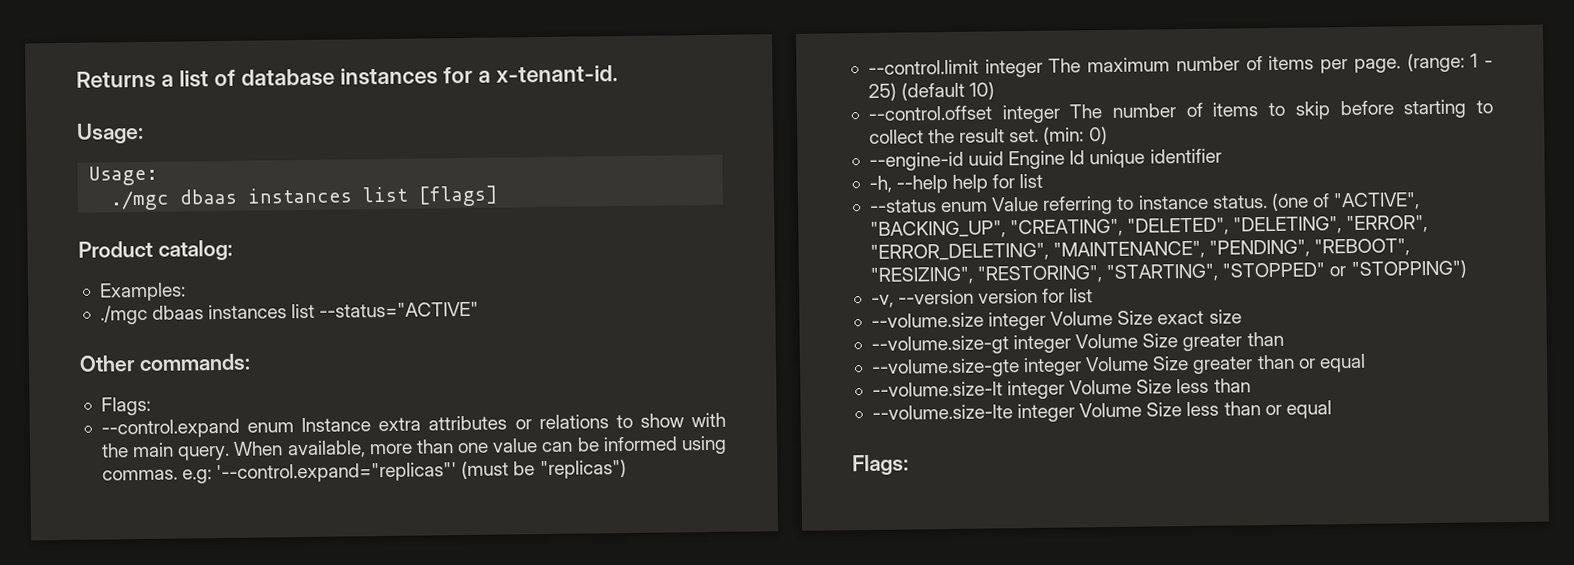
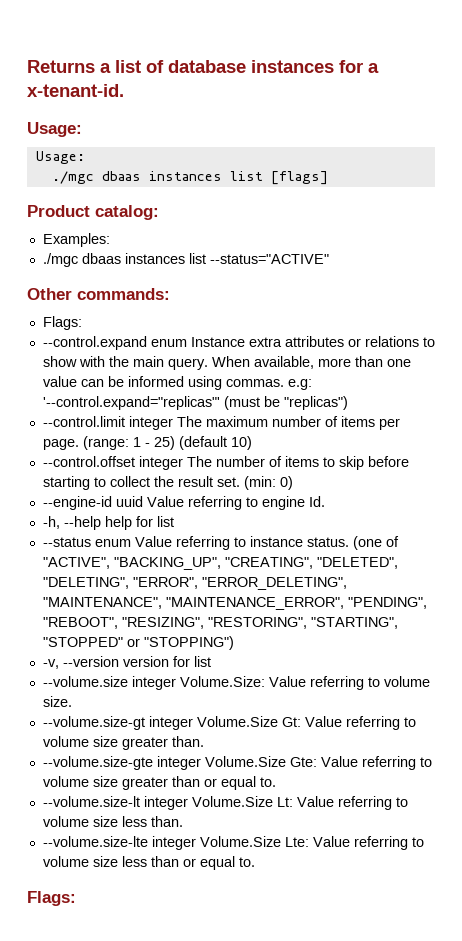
- --engine-id uuid Engine Id unique identifier
+ --engine-id uuid Value referring to engine Id.
- (one of "ACTIVE", "BACKING_UP", "CREATING", "DELETED", "DELETING", "ERROR", "ERROR_DELETING", "MAINTENANCE", "PENDING", "REBOOT", "RESIZING", "RESTORING", "STARTING", "STOPPED" or "STOPPING")
+ (one of "ACTIVE", "BACKING_UP", "CREATING", "DELETED", "DELETING", "ERROR", "ERROR_DELETING", "MAINTENANCE", "MAINTENANCE_ERROR", "PENDING", "REBOOT", "RESIZING", "RESTORING", "STARTING", "STOPPED" or "STOPPING")
- --volume.size integer Volume Size exact size
- --volume.size-gt integer Volume Size greater than
- --volume.size-gte integer Volume Size greater than or equal
+ --volume.size integer Volume.Size: Value referring to volume size.
+ --volume.size-gt integer Volume.Size Gt: Value referring to volume size greater than.
+ --volume.size-gte integer Volume.Size Gte: Value referring to volume size greater than or equal to.
- --volume.size-lt integer Volume Size less than
- --volume.size-lte integer Volume Size less than or equal
+ --volume.size-lt integer Volume.Size Lt: Value referring to volume size less than.
+ --volume.size-lte integer Volume.Size Lte: Value referring to volume size less than or equal to.

